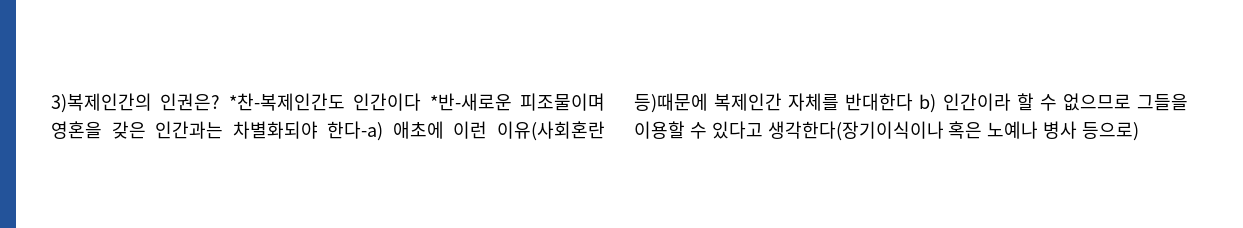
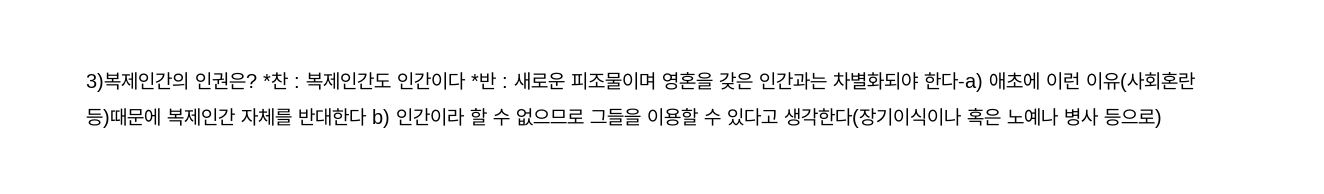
- *찬-복제인간도 인간이다 *반-새로운 피조물이며 영혼을 갖은 인간과는 차별화되야 한다-a) 애초에 이런 이유(사회혼란 등)때문에 복제인간 자체를 반대한다 b) 인간이라 할 수 없으므로 그들을 이용할 수 있다고 생각한다(장기이식이나 혹은 노예나 병사 등으로)
+ *찬 : 복제인간도 인간이다 *반 : 새로운 피조물이며 영혼을 갖은 인간과는 차별화되야 한다-a) 애초에 이런 이유(사회혼란 등)때문에 복제인간 자체를 반대한다 b) 인간이라 할 수 없으므로 그들을 이용할 수 있다고 생각한다(장기이식이나 혹은 노예나 병사 등으로)

